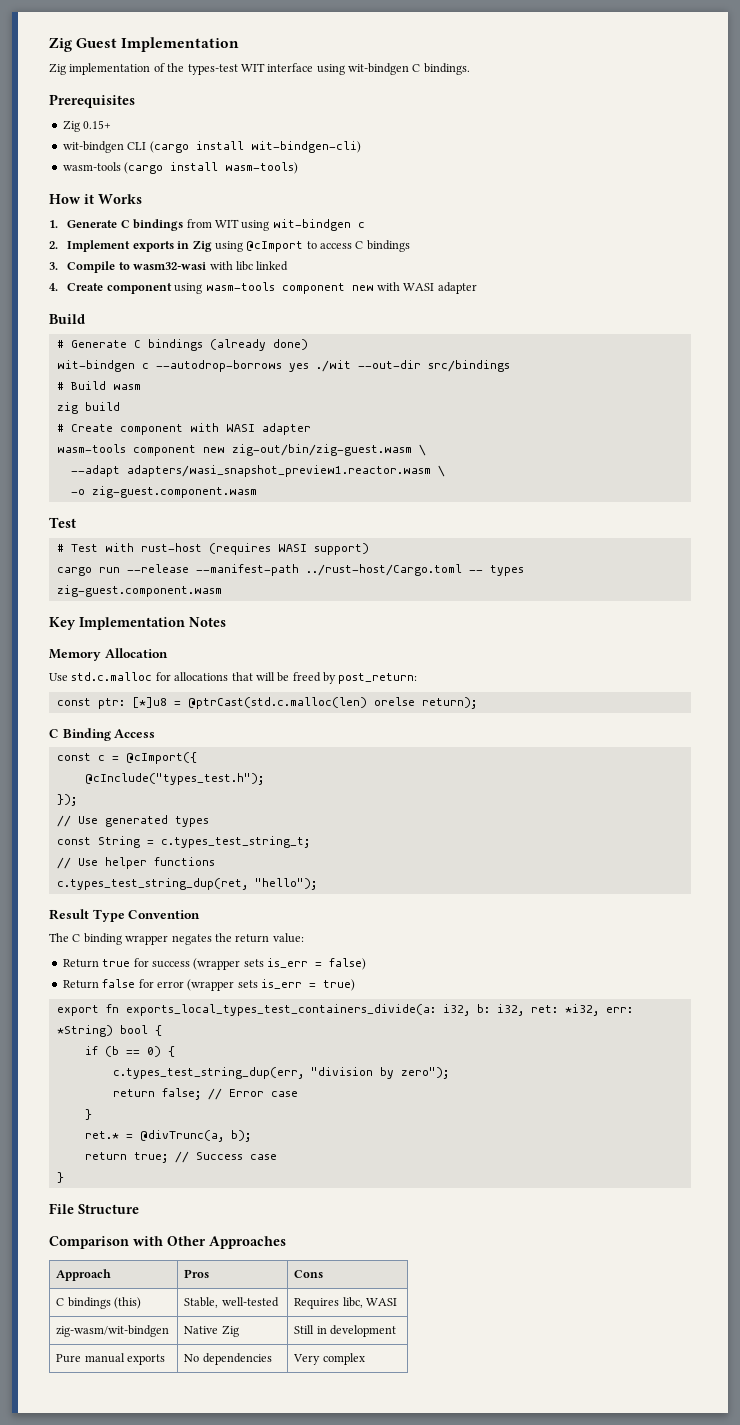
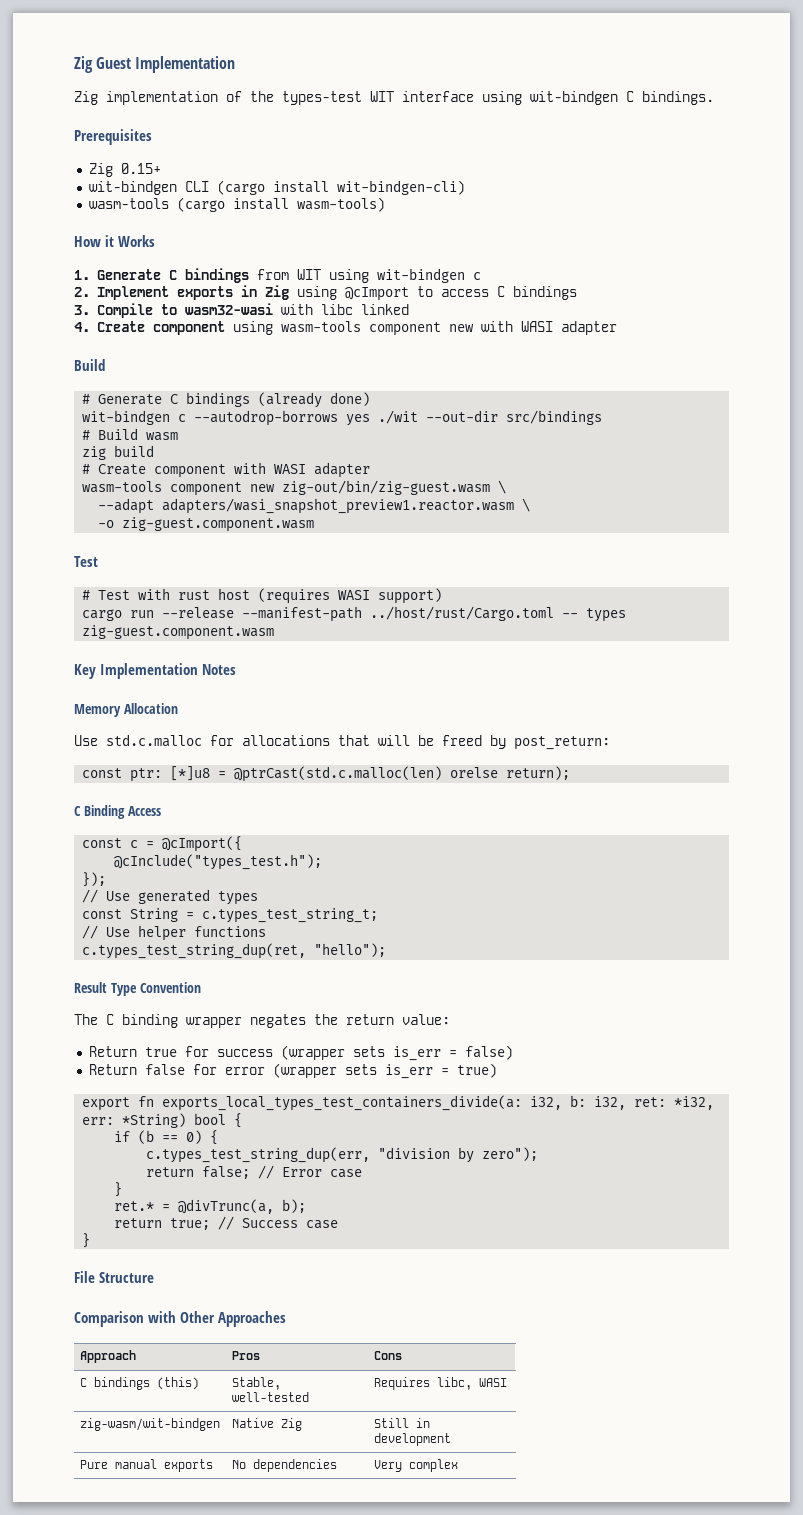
- # Test with rust-host (requires WASI support)
+ # Test with rust host (requires WASI support)
- cargo run --release --manifest-path ../rust-host/Cargo.toml -- types zig-guest.component.wasm
+ cargo run --release --manifest-path ../host/rust/Cargo.toml -- types zig-guest.component.wasm

